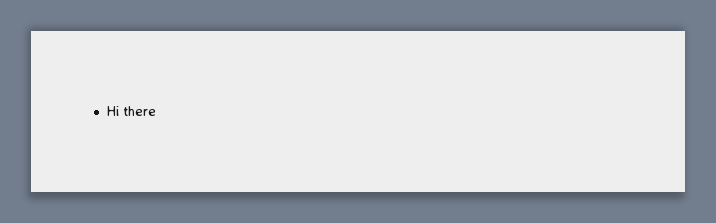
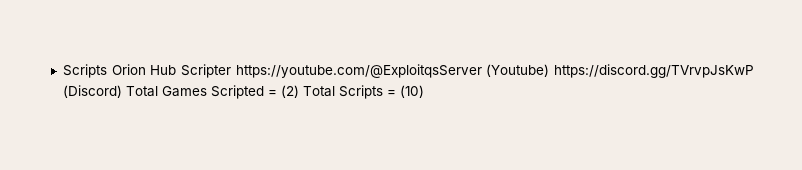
- Hi there
+ Scripts Orion Hub Scripter https://youtube.com/@ExploitqsServer (Youtube) https://discord.gg/TVrvpJsKwP (Discord) Total Games Scripted = (2) Total Scripts = (10)

